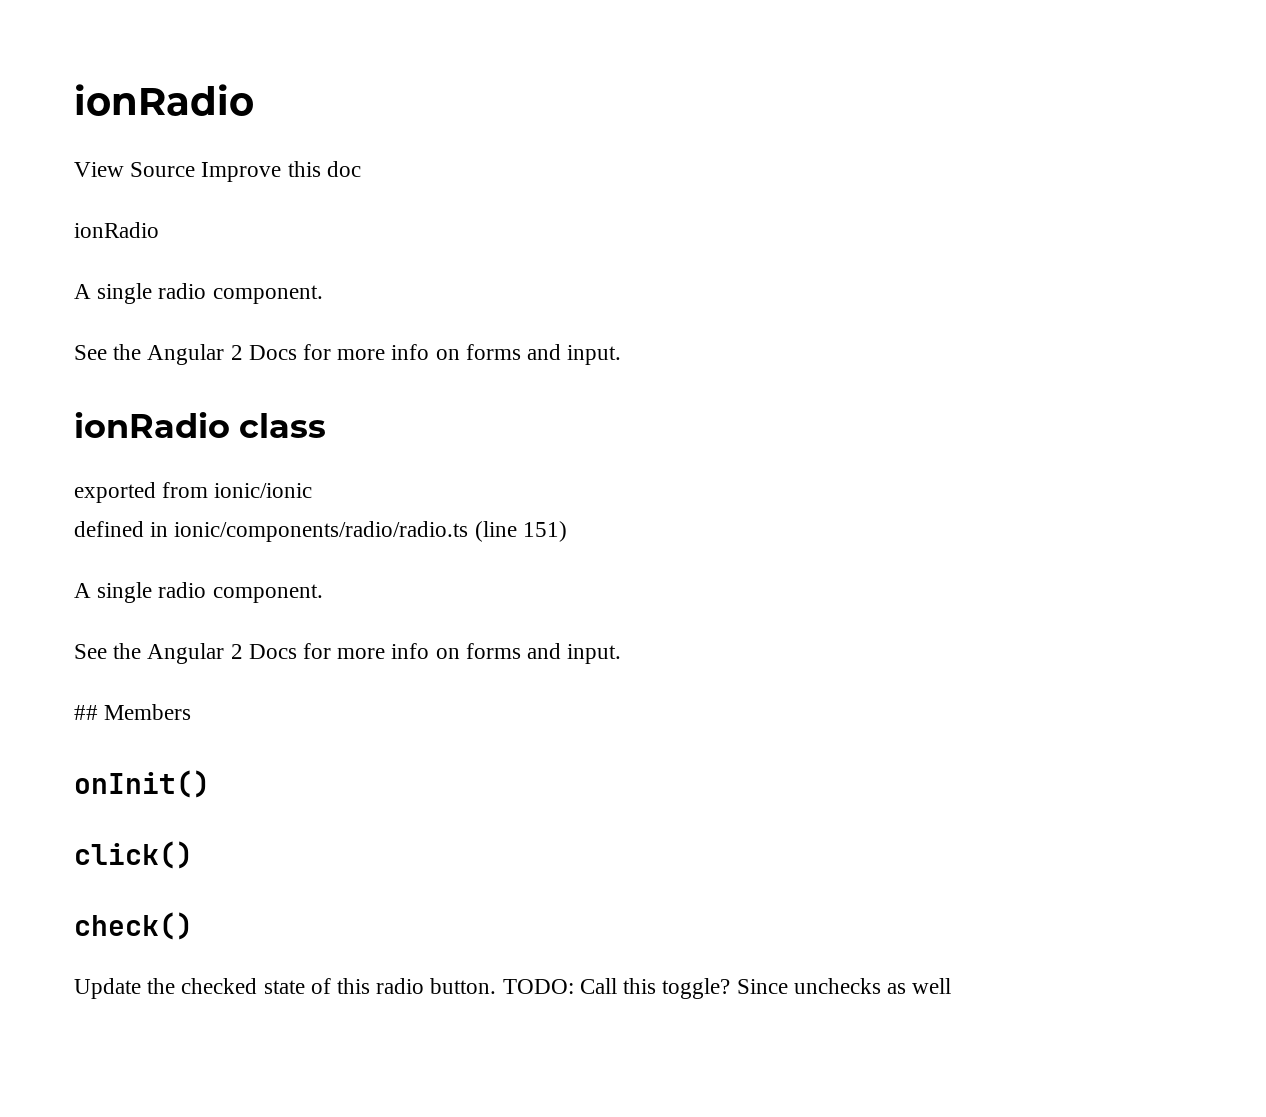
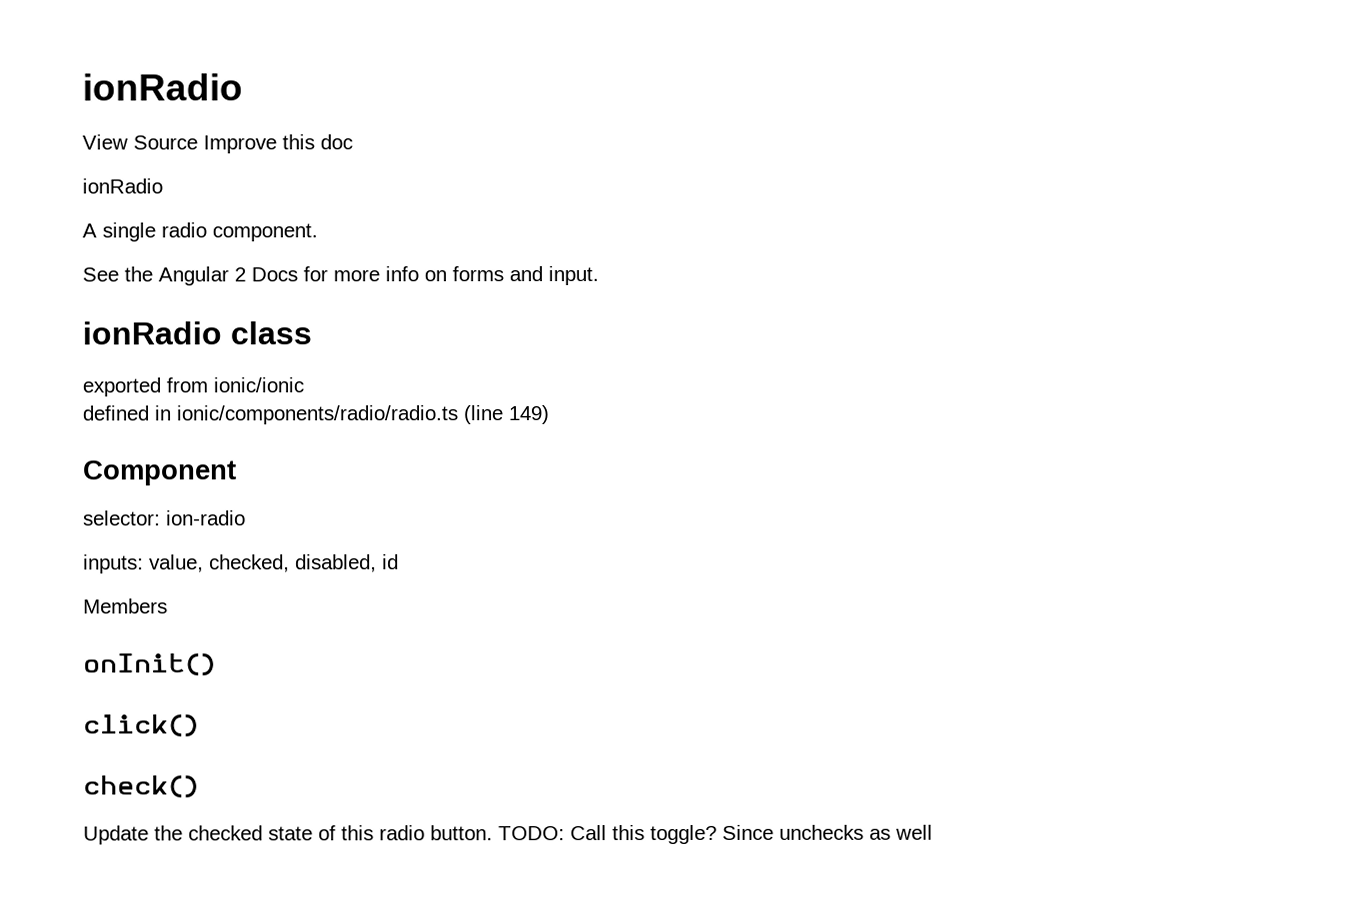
- defined in ionic/components/radio/radio.ts (line 151)
- A single radio component.
- See the Angular 2 Docs for more info on forms and input.
- ## Members
+ defined in ionic/components/radio/radio.ts (line 149)
+ Component
+ selector: ion-radio
+ inputs: value, checked, disabled, id
+ Members

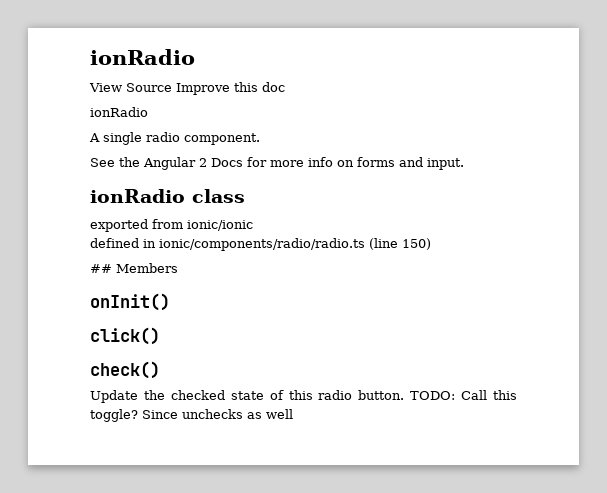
- defined in ionic/components/radio/radio.ts (line 149)
- Component
- selector: ion-radio
- inputs: value, checked, disabled, id
- Members
+ defined in ionic/components/radio/radio.ts (line 150)
+ ## Members

